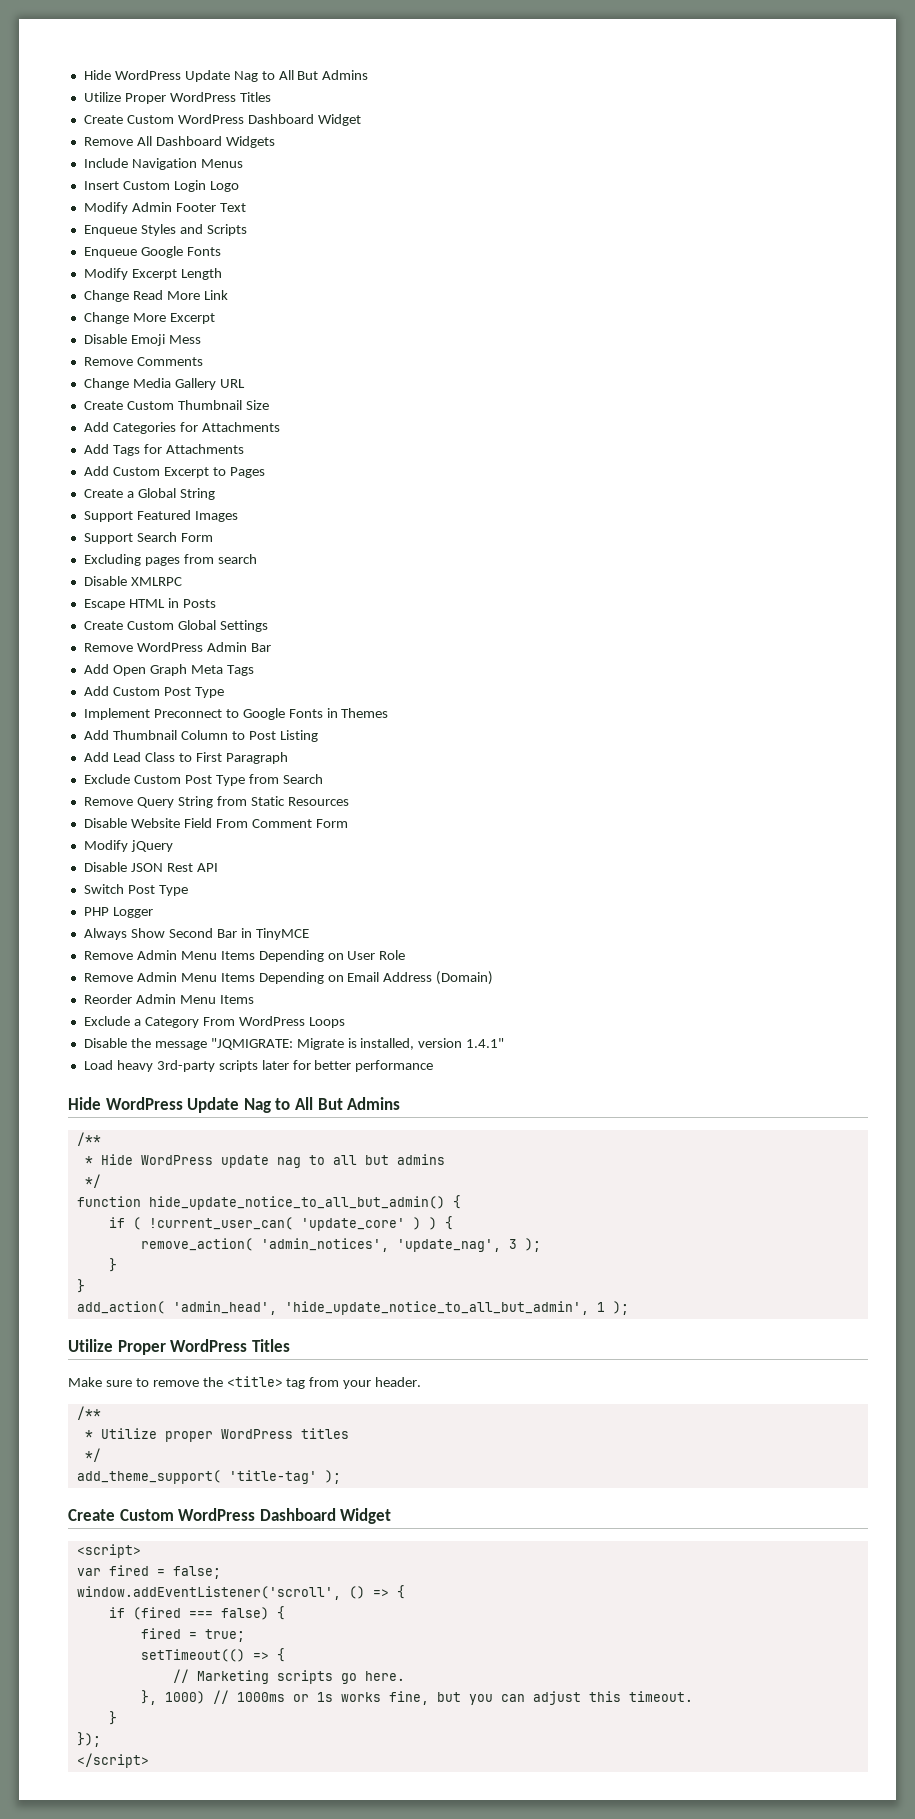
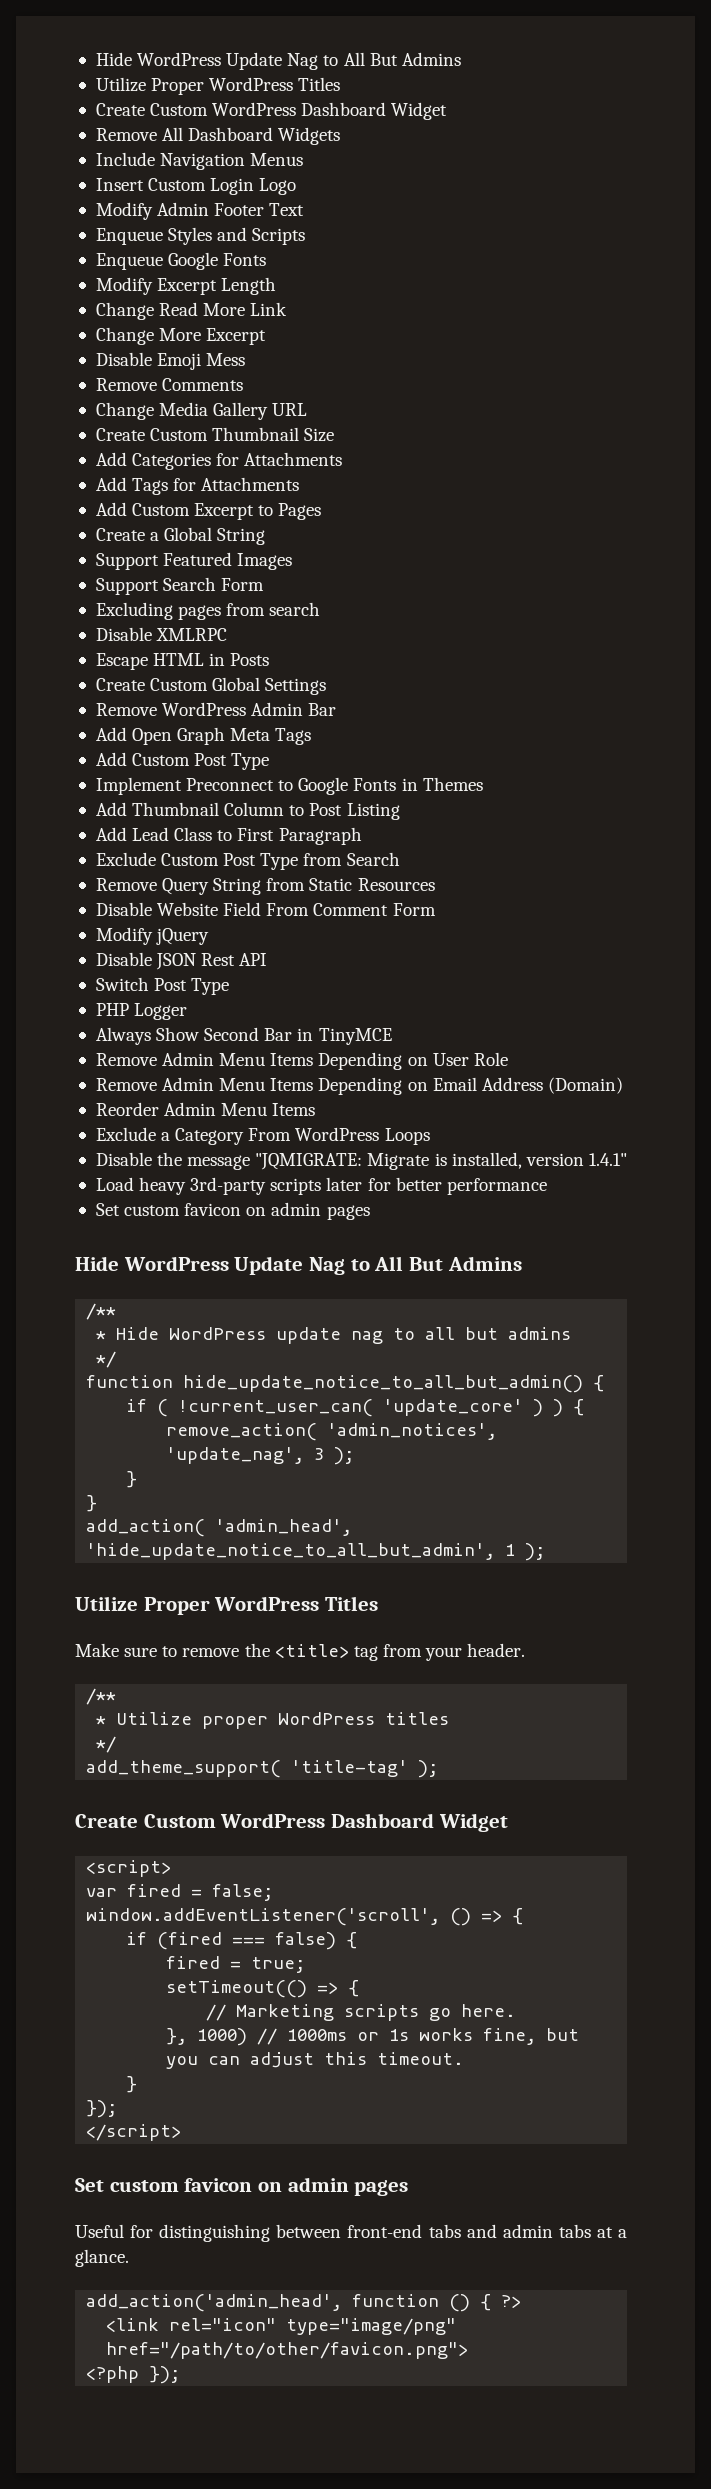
  Load heavy 3rd-party scripts later for better performance
+ Set custom favicon on admin pages
  </script>
+ Set custom favicon on admin pages
+ Useful for distinguishing between front-end tabs and admin tabs at a glance.
+ add_action('admin_head', function () { ?>
+ <link rel="icon" type="image/png" href="/path/to/other/favicon.png">
+ <?php });

